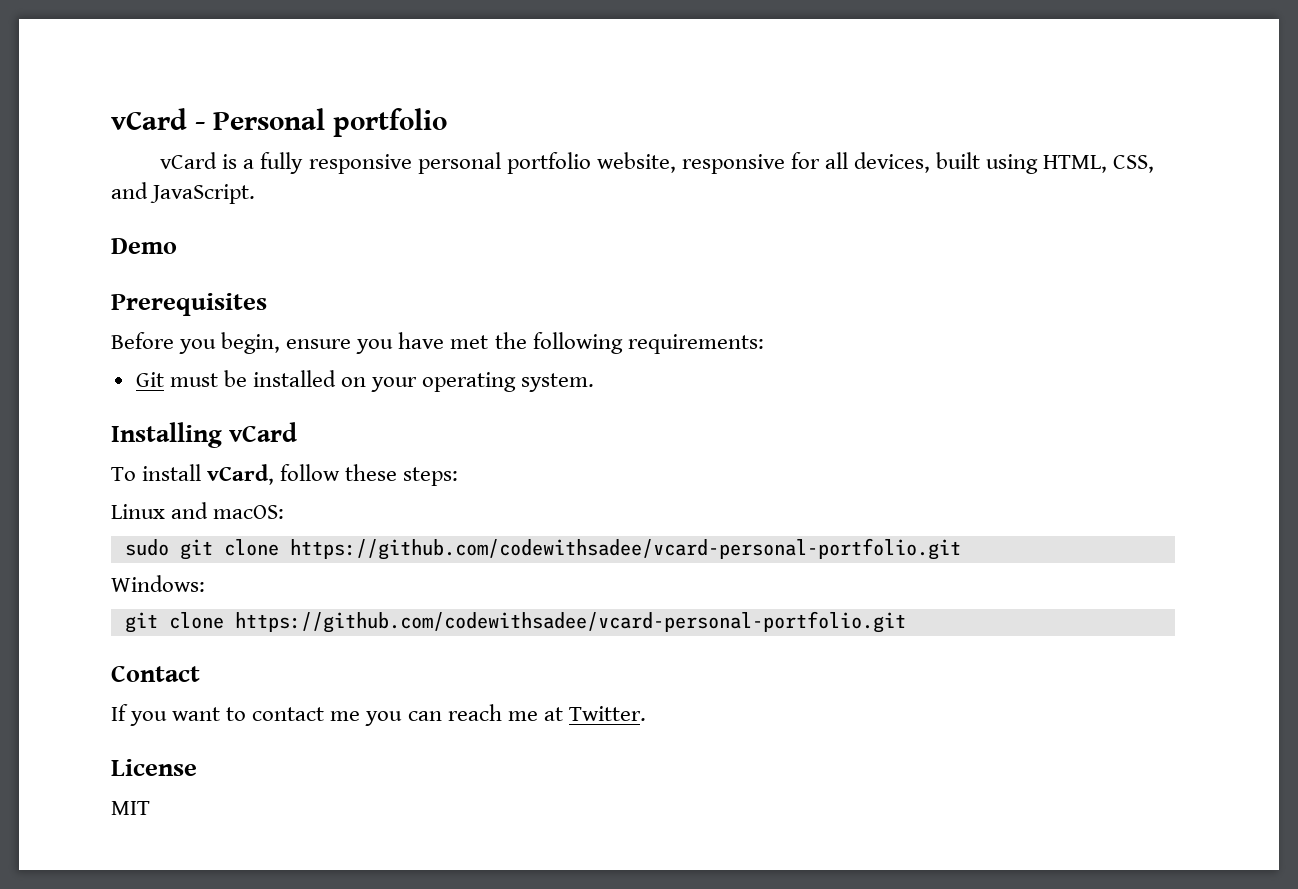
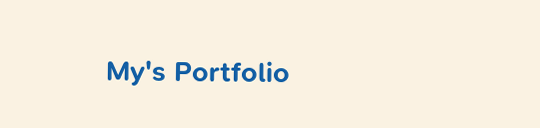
- vCard - Personal portfolio
- vCard is a fully responsive personal portfolio website, responsive for all devices, built using HTML, CSS, and JavaScript.
- Demo
- Prerequisites
- Before you begin, ensure you have met the following requirements:
- Git must be installed on your operating system.
- Installing vCard
- To install vCard, follow these steps:
- Linux and macOS:
- sudo git clone https://github.com/codewithsadee/vcard-personal-portfolio.git
- Windows:
- git clone https://github.com/codewithsadee/vcard-personal-portfolio.git
- Contact
- If you want to contact me you can reach me at Twitter.
- License
- MIT
+ My's Portfolio

